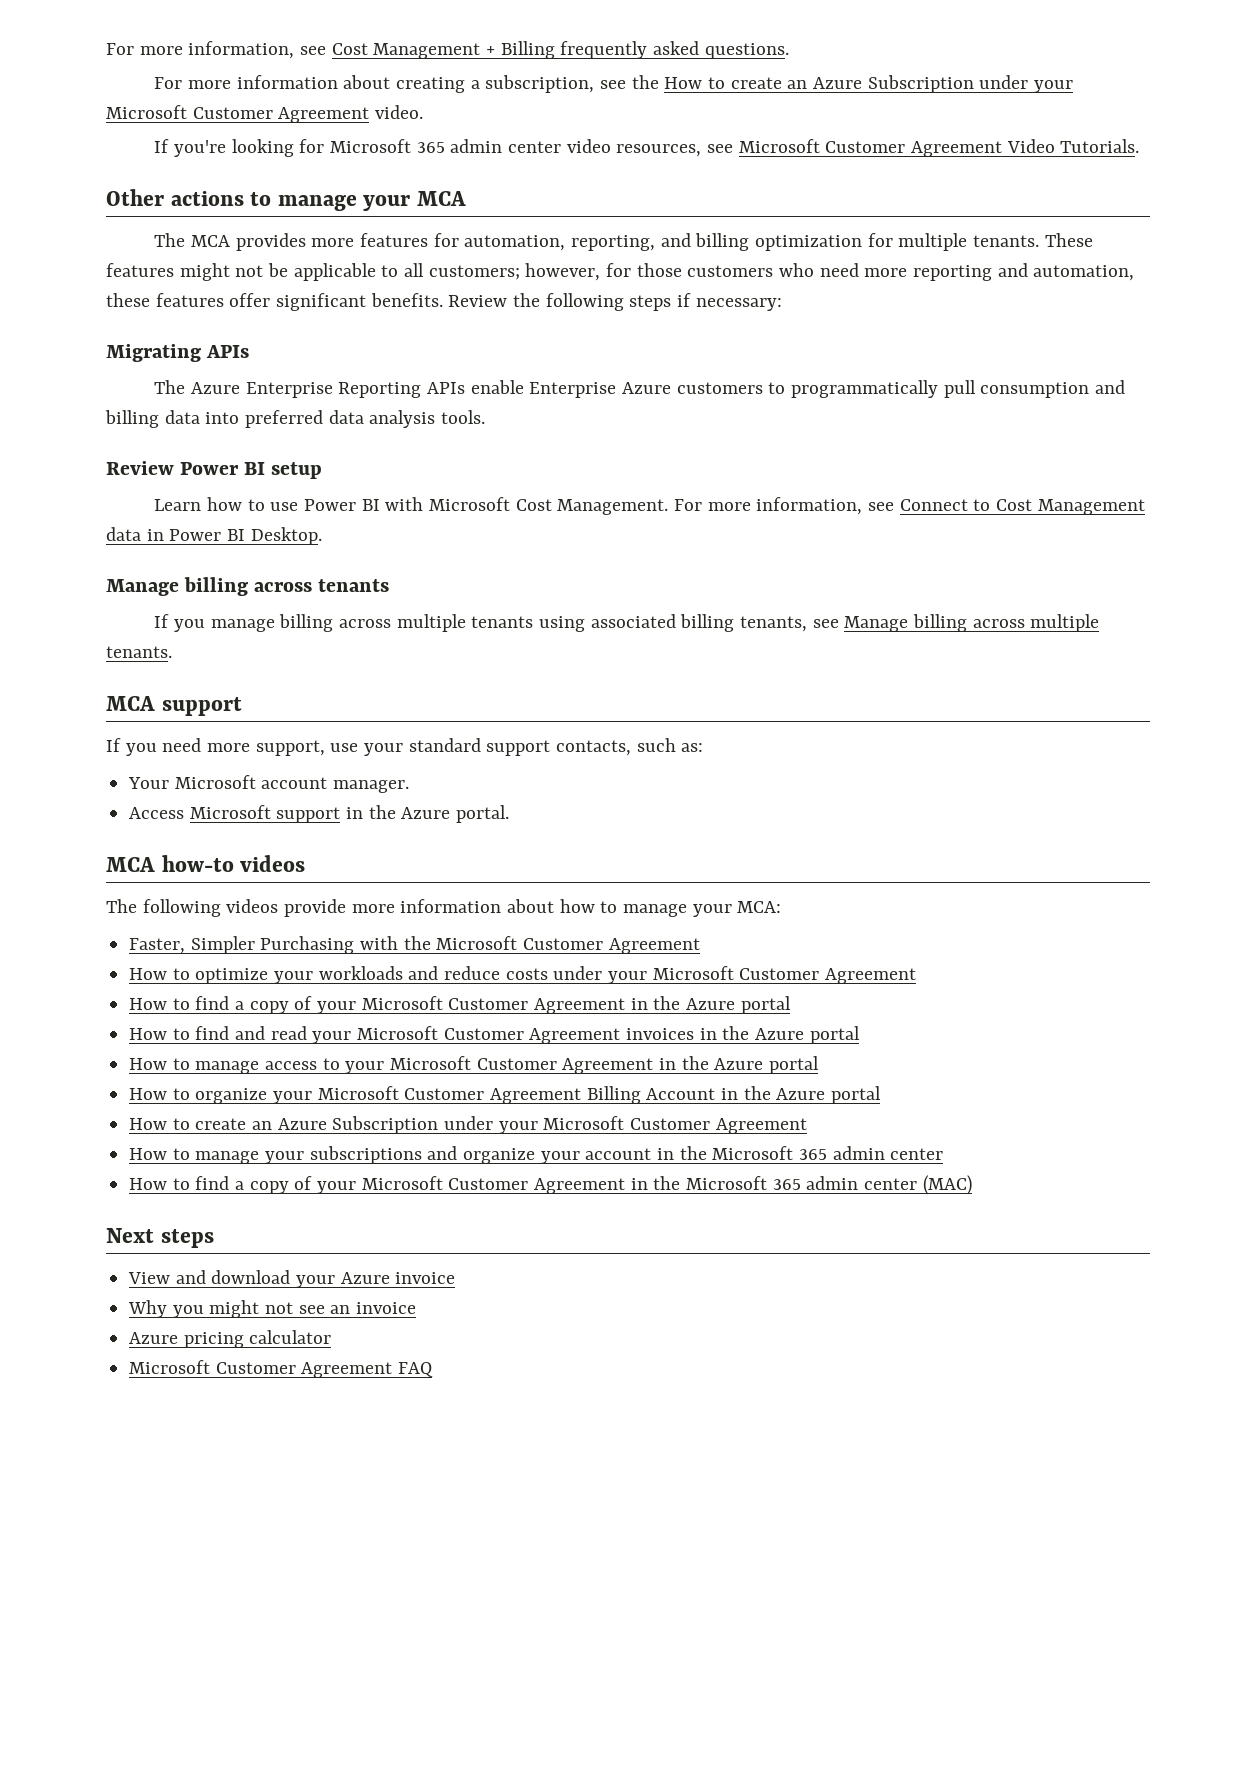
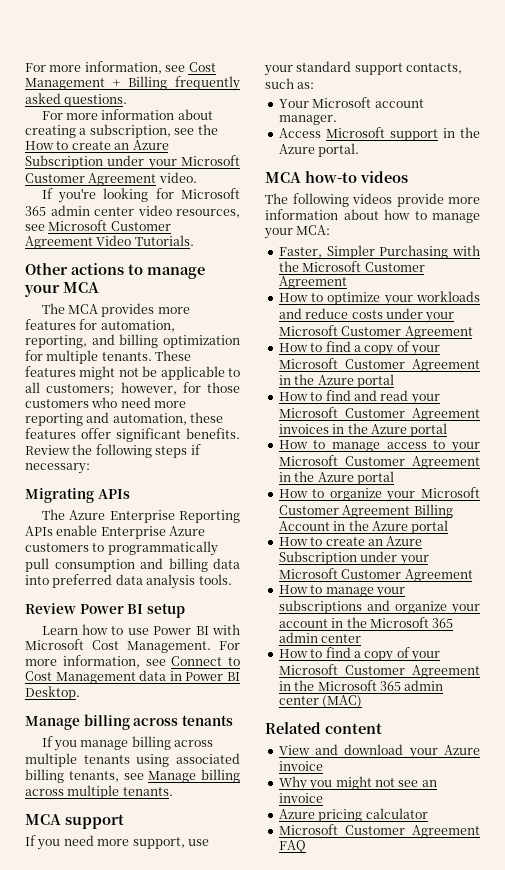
- Next steps
+ Related content

